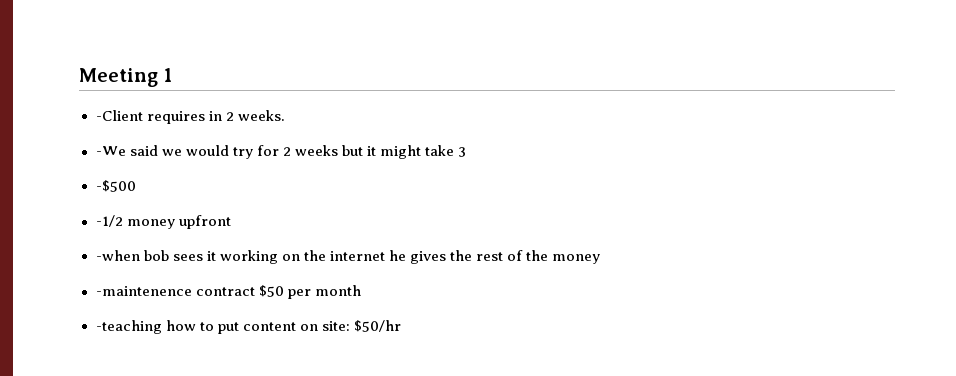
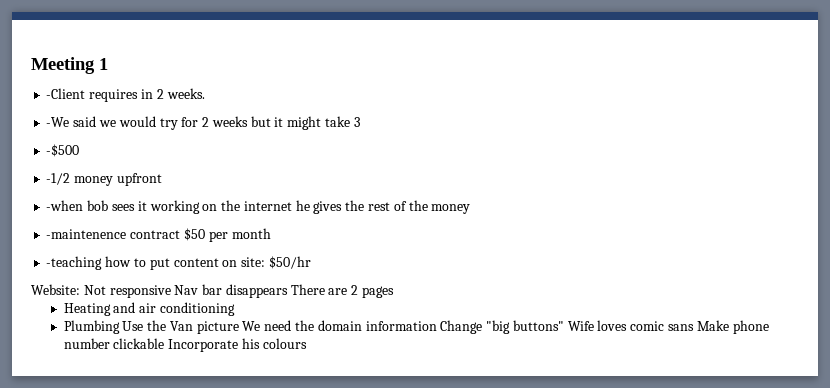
+ Website: Not responsive Nav bar disappears There are 2 pages
+ Heating and air conditioning
+ Plumbing Use the Van picture We need the domain information Change "big buttons" Wife loves comic sans Make phone number clickable Incorporate his colours

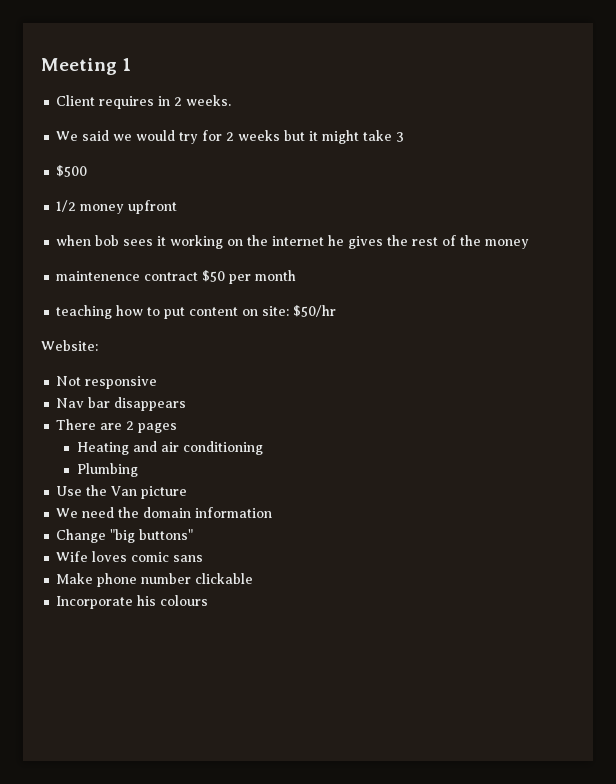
- -Client requires in 2 weeks.
+ Client requires in 2 weeks.
- -We said we would try for 2 weeks but it might take 3
+ We said we would try for 2 weeks but it might take 3
- -$500
- -1/2 money upfront
+ $500
+ 1/2 money upfront
- -when bob sees it working on the internet he gives the rest of the money
+ when bob sees it working on the internet he gives the rest of the money
- -maintenence contract $50 per month
+ maintenence contract $50 per month
- -teaching how to put content on site: $50/hr
+ teaching how to put content on site: $50/hr
- Website: Not responsive Nav bar disappears There are 2 pages
+ Website:
+ Not responsive
+ Nav bar disappears
+ There are 2 pages
- Plumbing Use the Van picture We need the domain information Change "big buttons" Wife loves comic sans Make phone number clickable Incorporate his colours
+ Plumbing
+ Use the Van picture
+ We need the domain information
+ Change "big buttons"
+ Wife loves comic sans
+ Make phone number clickable
+ Incorporate his colours

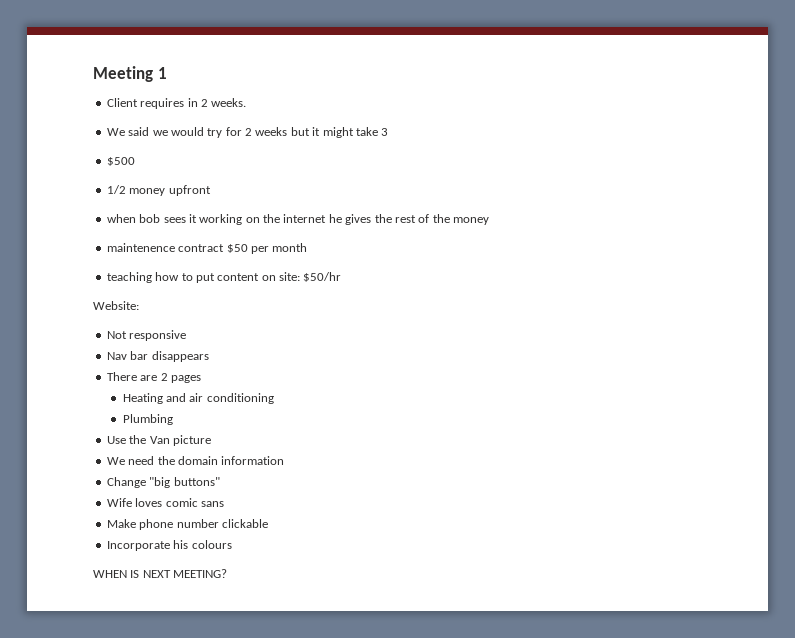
+ WHEN IS NEXT MEETING?

